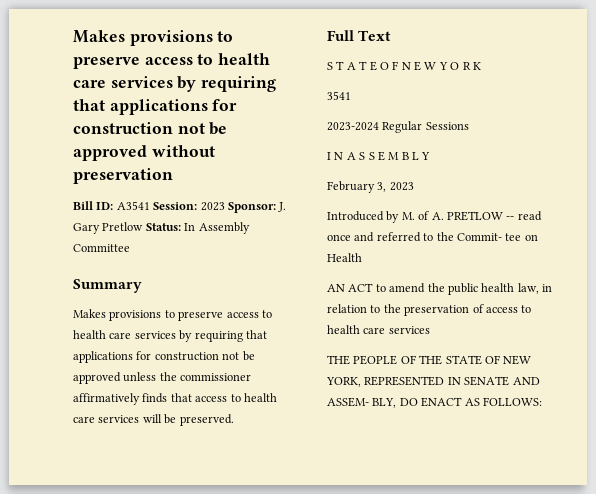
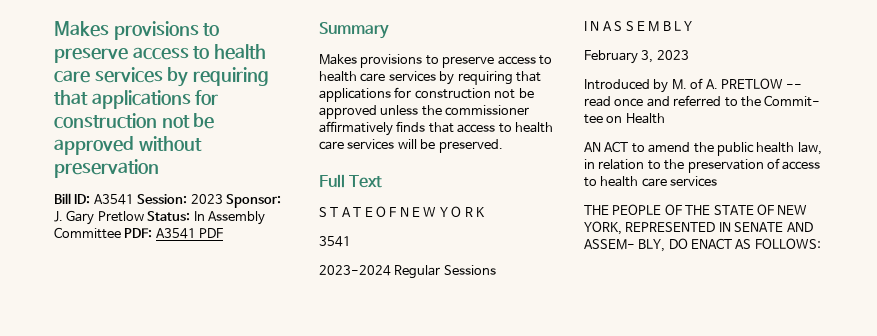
- Bill ID: A3541 Session: 2023 Sponsor: J. Gary Pretlow Status: In Assembly Committee
+ Bill ID: A3541 Session: 2023 Sponsor: J. Gary Pretlow Status: In Assembly Committee PDF: A3541 PDF

